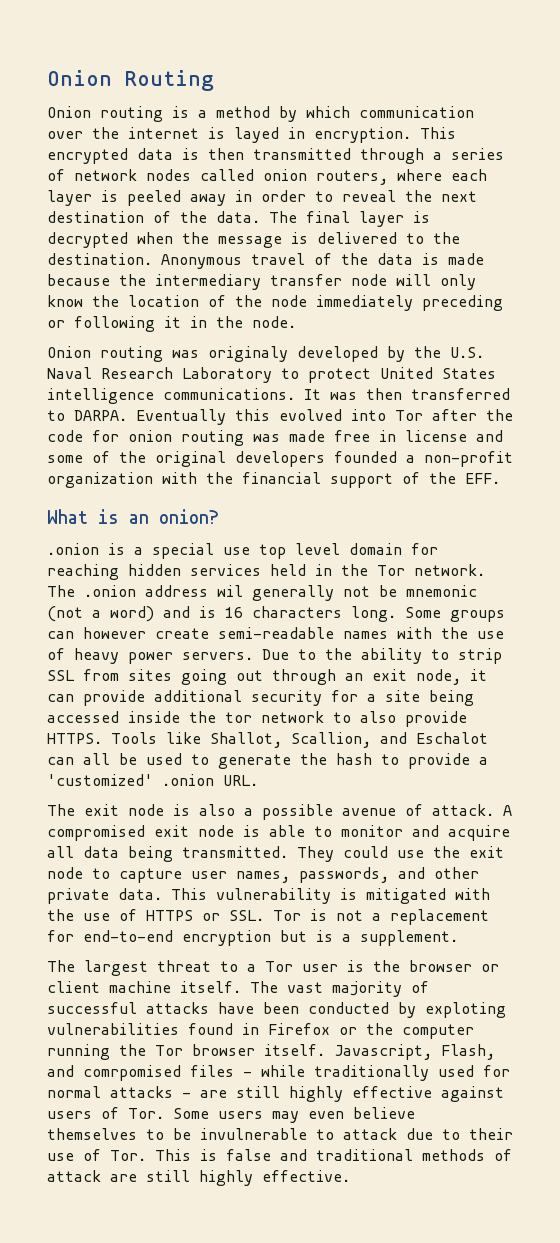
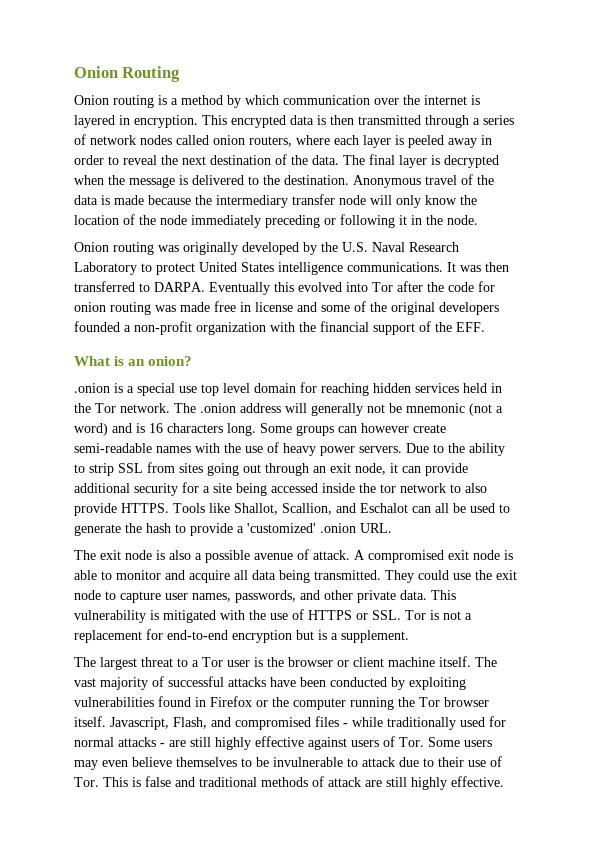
- Onion routing is a method by which communication over the internet is layed in encryption.
+ Onion routing is a method by which communication over the internet is layered in encryption.
- Onion routing was originaly developed by the U.S. Naval Research Laboratory to protect United States intelligence communications.
+ Onion routing was originally developed by the U.S. Naval Research Laboratory to protect United States intelligence communications.
- The .onion address wil generally not be mnemonic (not a word) and is 16 characters long.
+ The .onion address will generally not be mnemonic (not a word) and is 16 characters long.
- The vast majority of successful attacks have been conducted by exploting vulnerabilities found in Firefox or the computer running the Tor browser itself.
+ The vast majority of successful attacks have been conducted by exploiting vulnerabilities found in Firefox or the computer running the Tor browser itself.
- Javascript, Flash, and comrpomised files - while traditionally used for normal attacks - are still highly effective against users of Tor. Some users may even believe themselves to be invulnerable to attack due to their use of Tor. This is false and traditional methods of attack are still highly effective.
+ Javascript, Flash, and compromised files - while traditionally used for normal attacks - are still highly effective against users of Tor. Some users may even believe themselves to be invulnerable to attack due to their use of Tor. This is false and traditional methods of attack are still highly effective.

